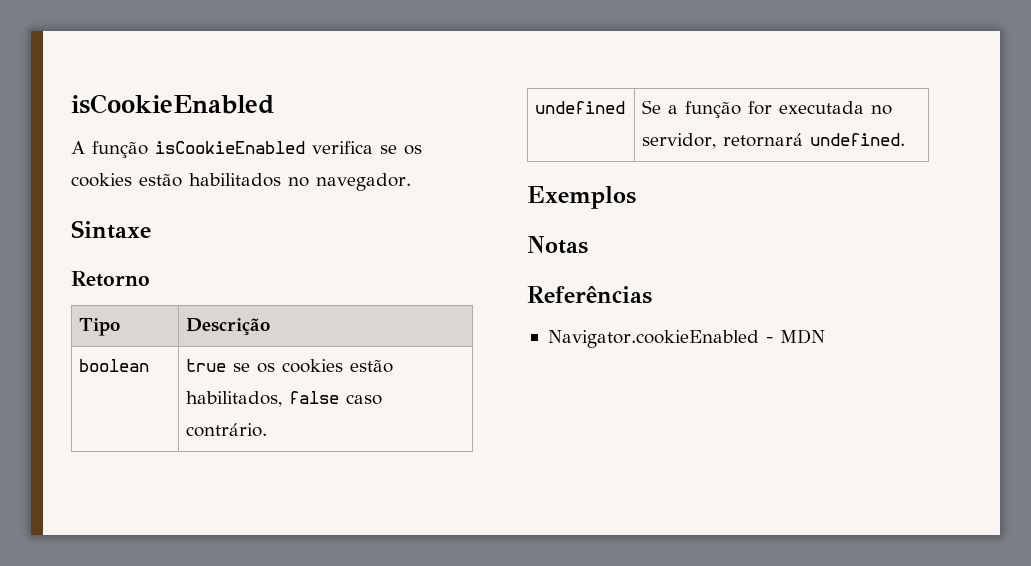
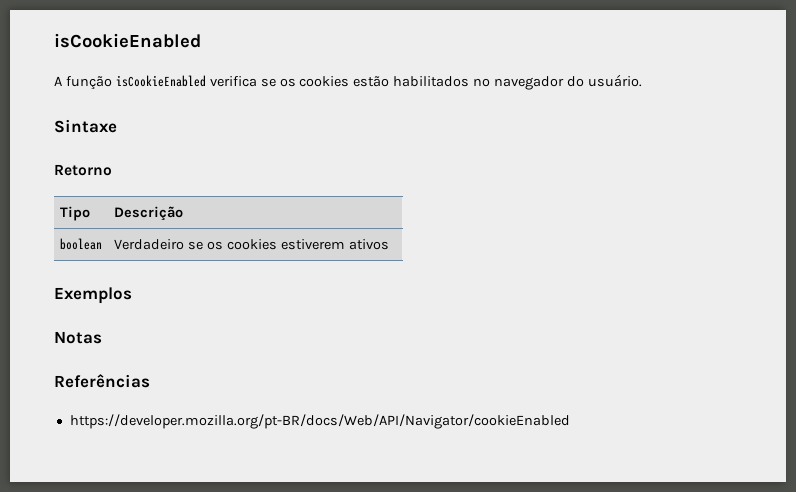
- A função isCookieEnabled verifica se os cookies estão habilitados no navegador.
+ A função isCookieEnabled verifica se os cookies estão habilitados no navegador do usuário.
- boolean | true se os cookies estão habilitados, false caso contrário.
- undefined | Se a função for executada no servidor, retornará undefined.
+ boolean | Verdadeiro se os cookies estiverem ativos
- Navigator.cookieEnabled - MDN
+ https://developer.mozilla.org/pt-BR/docs/Web/API/Navigator/cookieEnabled

